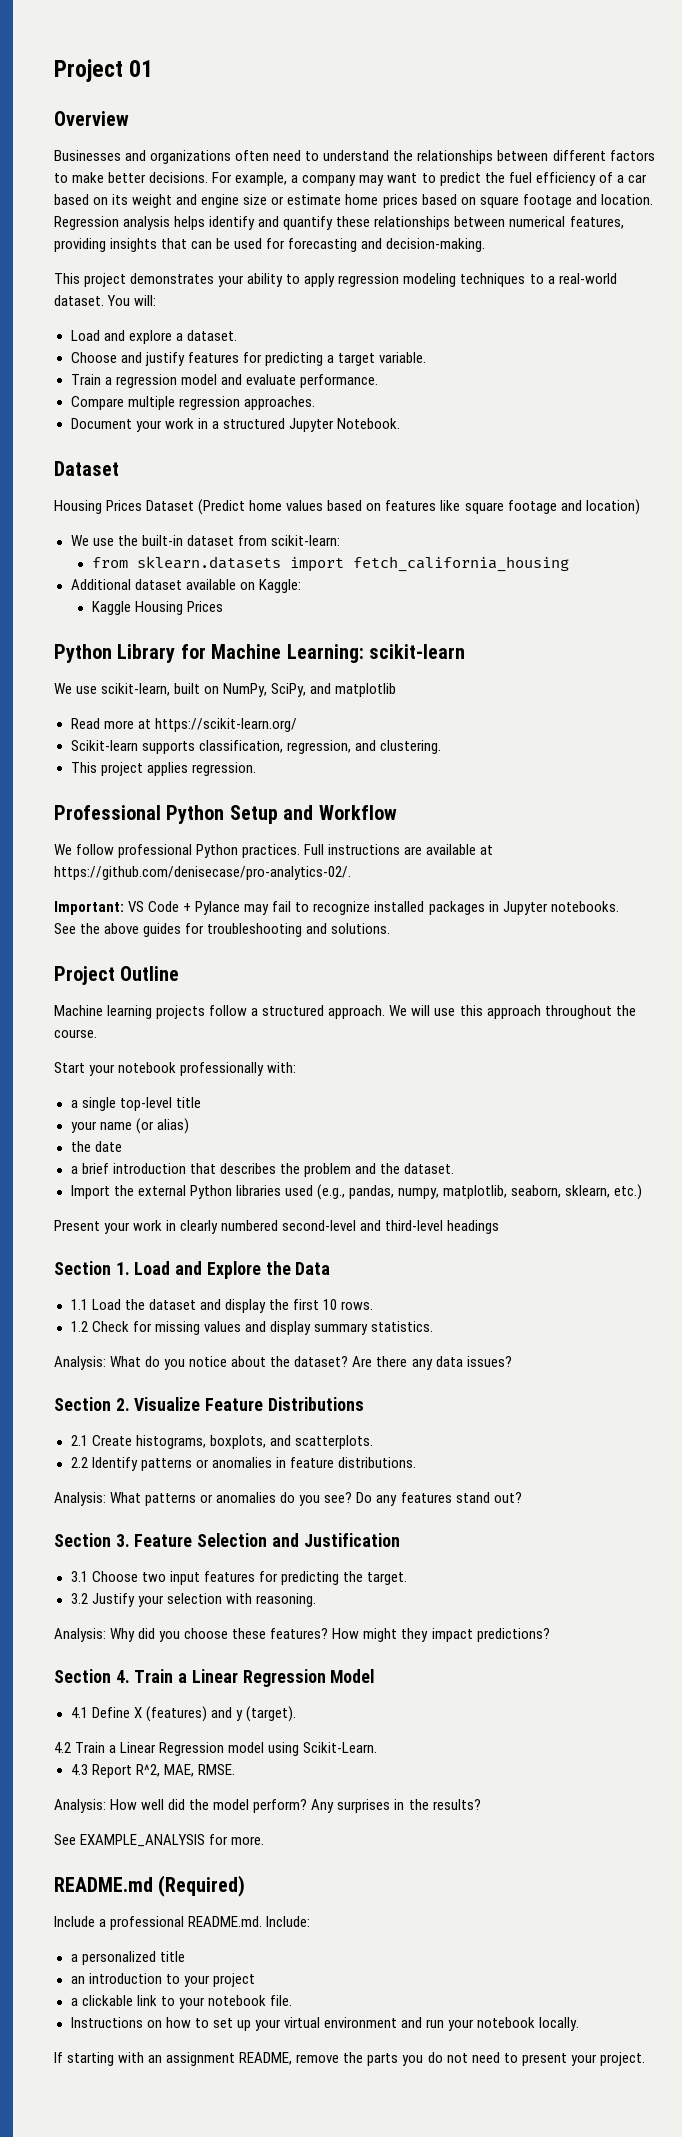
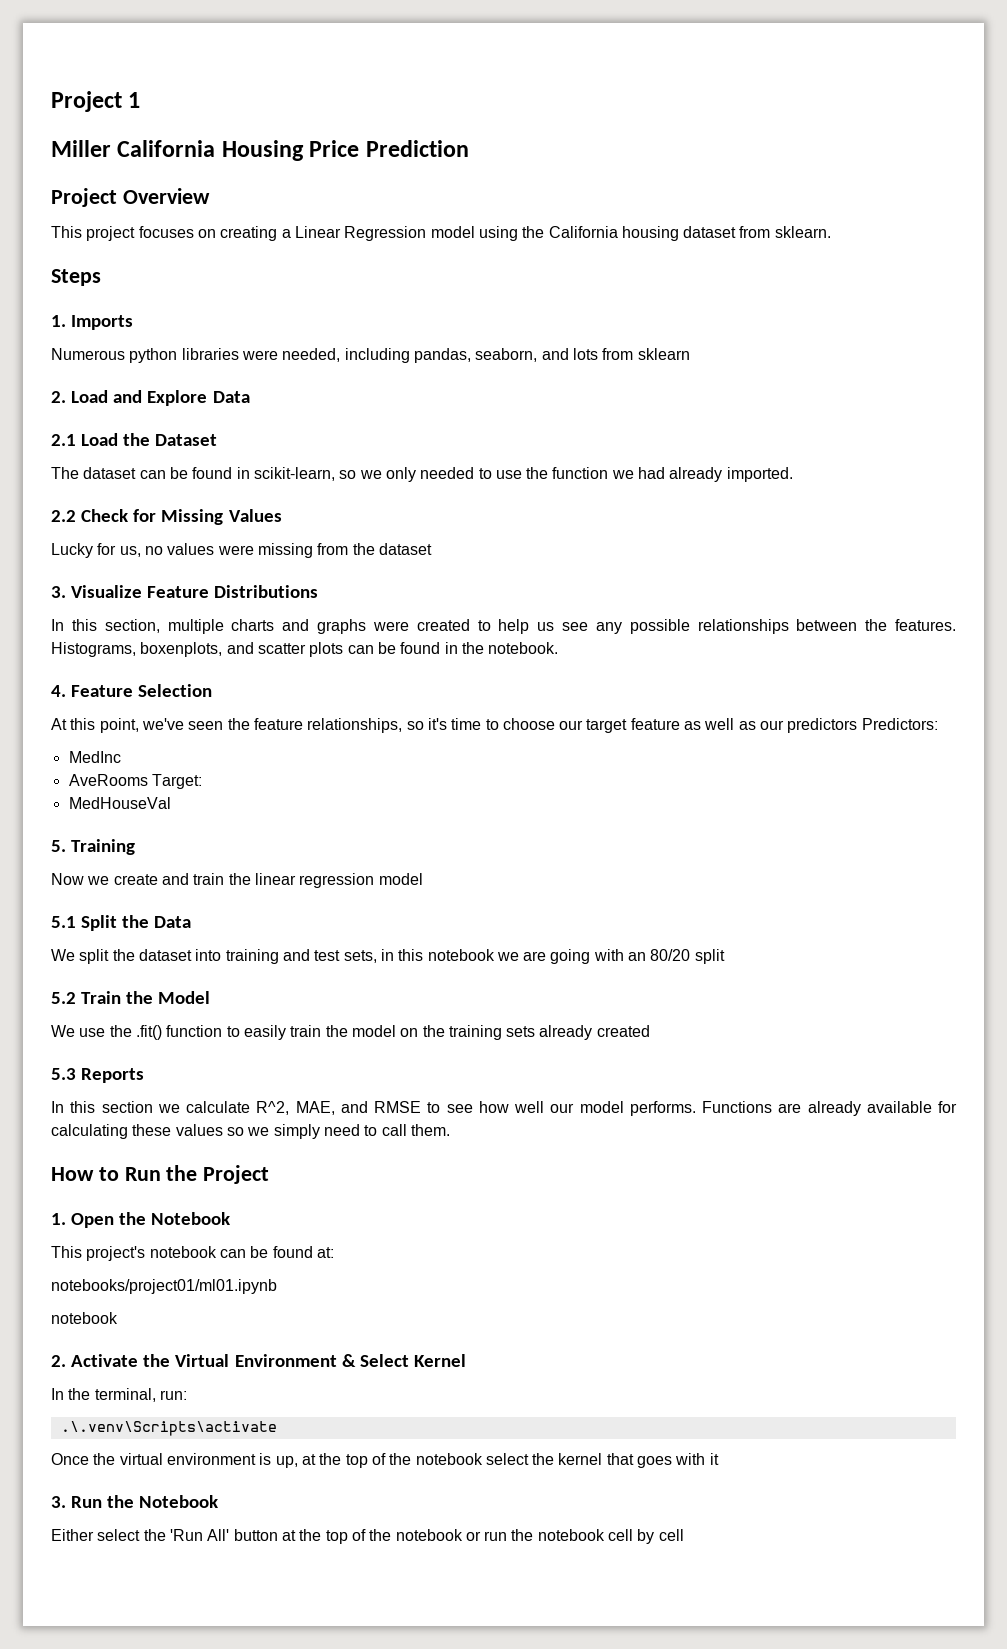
- Project 01
- Overview
- Businesses and organizations often need to understand the relationships between different factors to make better decisions. For example, a company may want to predict the fuel efficiency of a car based on its weight and engine size or estimate home prices based on square footage and location. Regression analysis helps identify and quantify these relationships between numerical features, providing insights that can be used for forecasting and decision-making.
- This project demonstrates your ability to apply regression modeling techniques to a real-world dataset. You will:
- Load and explore a dataset.
- Choose and justify features for predicting a target variable.
- Train a regression model and evaluate performance.
- Compare multiple regression approaches.
- Document your work in a structured Jupyter Notebook.
- Dataset
- Housing Prices Dataset (Predict home values based on features like square footage and location)
- We use the built-in dataset from scikit-learn:
- from sklearn.datasets import fetch_california_housing
- Additional dataset available on Kaggle:
- Kaggle Housing Prices
- Python Library for Machine Learning: scikit-learn
- We use scikit-learn, built on NumPy, SciPy, and matplotlib
- Read more at https://scikit-learn.org/
- Scikit-learn supports classification, regression, and clustering.
- This project applies regression.
- Professional Python Setup and Workflow
- We follow professional Python practices. Full instructions are available at https://github.com/denisecase/pro-analytics-02/.
- Important: VS Code + Pylance may fail to recognize installed packages in Jupyter notebooks.
- See the above guides for troubleshooting and solutions.
- Project Outline
- Machine learning projects follow a structured approach. We will use this approach throughout the course.
- Start your notebook professionally with:
- a single top-level title
- your name (or alias)
- the date
- a brief introduction that describes the problem and the dataset.
- Import the external Python libraries used (e.g., pandas, numpy, matplotlib, seaborn, sklearn, etc.)
- Present your work in clearly numbered second-level and third-level headings
- Section 1. Load and Explore the Data
- 1.1 Load the dataset and display the first 10 rows.
- 1.2 Check for missing values and display summary statistics.
- Analysis: What do you notice about the dataset? Are there any data issues?
- Section 2. Visualize Feature Distributions
- 2.1 Create histograms, boxplots, and scatterplots.
- 2.2 Identify patterns or anomalies in feature distributions.
- Analysis: What patterns or anomalies do you see? Do any features stand out?
- Section 3. Feature Selection and Justification
- 3.1 Choose two input features for predicting the target.
- 3.2 Justify your selection with reasoning.
- Analysis: Why did you choose these features? How might they impact predictions?
- Section 4. Train a Linear Regression Model
- 4.1 Define X (features) and y (target).
- 4.2 Train a Linear Regression model using Scikit-Learn.
- 4.3 Report R^2, MAE, RMSE.
- Analysis: How well did the model perform? Any surprises in the results?
- See EXAMPLE_ANALYSIS for more.
- README.md (Required)
- Include a professional README.md. Include:
- a personalized title
- an introduction to your project
- a clickable link to your notebook file.
- Instructions on how to set up your virtual environment and run your notebook locally.
- If starting with an assignment README, remove the parts you do not need to present your project.
+ Project 1
+ Miller California Housing Price Prediction
+ Project Overview
+ This project focuses on creating a Linear Regression model using the California housing dataset from sklearn.
+ Steps
+ 1. Imports
+ Numerous python libraries were needed, including pandas, seaborn, and lots from sklearn
+ 2. Load and Explore Data
+ 2.1 Load the Dataset
+ The dataset can be found in scikit-learn, so we only needed to use the function we had already imported.
+ 2.2 Check for Missing Values
+ Lucky for us, no values were missing from the dataset
+ 3. Visualize Feature Distributions
+ In this section, multiple charts and graphs were created to help us see any possible relationships between the features. Histograms, boxenplots, and scatter plots can be found in the notebook.
+ 4. Feature Selection
+ At this point, we've seen the feature relationships, so it's time to choose our target feature as well as our predictors Predictors:
+ MedInc
+ AveRooms Target:
+ MedHouseVal
+ 5. Training
+ Now we create and train the linear regression model
+ 5.1 Split the Data
+ We split the dataset into training and test sets, in this notebook we are going with an 80/20 split
+ 5.2 Train the Model
+ We use the .fit() function to easily train the model on the training sets already created
+ 5.3 Reports
+ In this section we calculate R^2, MAE, and RMSE to see how well our model performs. Functions are already available for calculating these values so we simply need to call them.
+ How to Run the Project
+ 1. Open the Notebook
+ This project's notebook can be found at:
+ notebooks/project01/ml01.ipynb
+ notebook
+ 2. Activate the Virtual Environment & Select Kernel
+ In the terminal, run:
+ .\.venv\Scripts\activate
+ Once the virtual environment is up, at the top of the notebook select the kernel that goes with it
+ 3. Run the Notebook
+ Either select the 'Run All' button at the top of the notebook or run the notebook cell by cell

